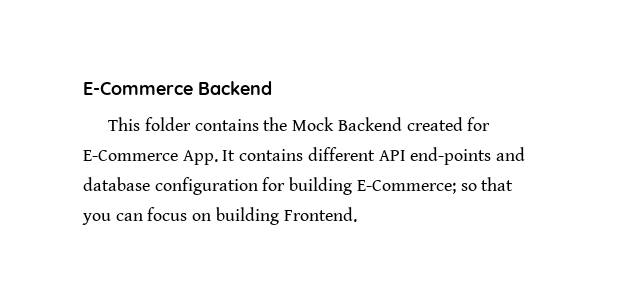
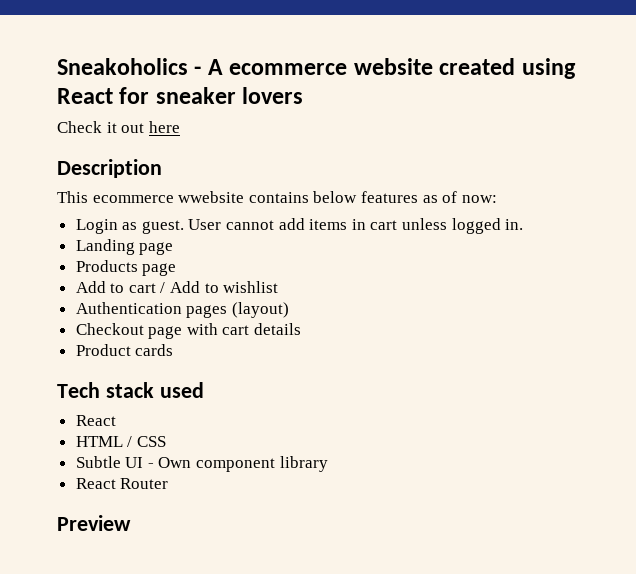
- E-Commerce Backend
- This folder contains the Mock Backend created for E-Commerce App. It contains different API end-points and database configuration for building E-Commerce; so that you can focus on building Frontend.
+ Sneakoholics - A ecommerce website created using React for sneaker lovers
+ Check it out here
+ Description
+ This ecommerce wwebsite contains below features as of now:
+ Login as guest. User cannot add items in cart unless logged in.
+ Landing page
+ Products page
+ Add to cart / Add to wishlist
+ Authentication pages (layout)
+ Checkout page with cart details
+ Product cards
+ Tech stack used
+ React
+ HTML / CSS
+ Subtle UI - Own component library
+ React Router
+ Preview

